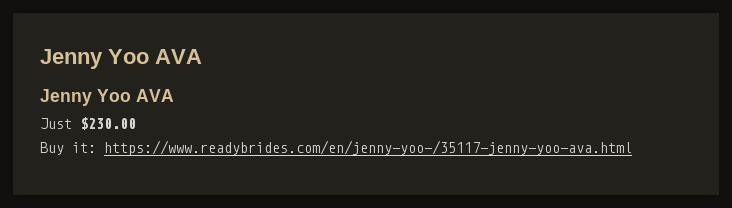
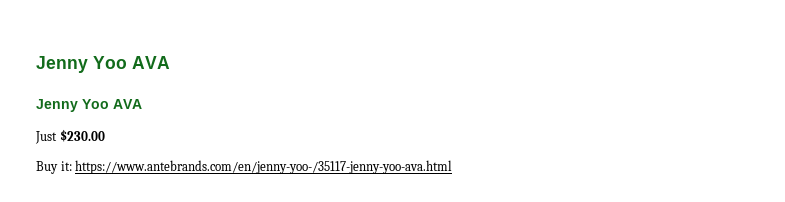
- Buy it: https://www.readybrides.com/en/jenny-yoo-/35117-jenny-yoo-ava.html
+ Buy it: https://www.antebrands.com/en/jenny-yoo-/35117-jenny-yoo-ava.html

